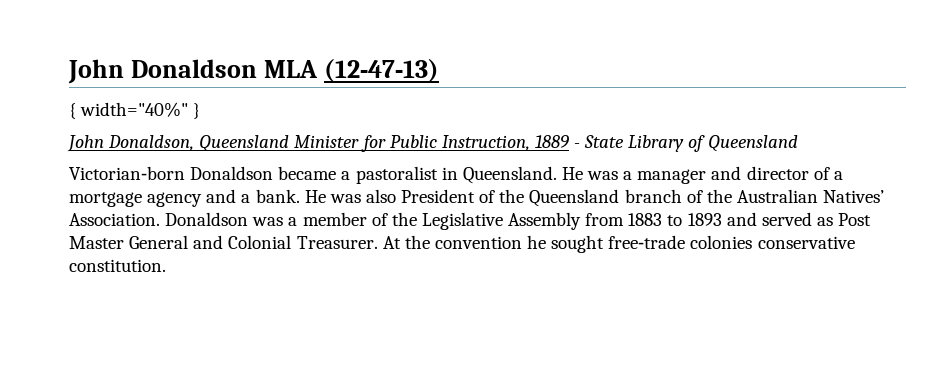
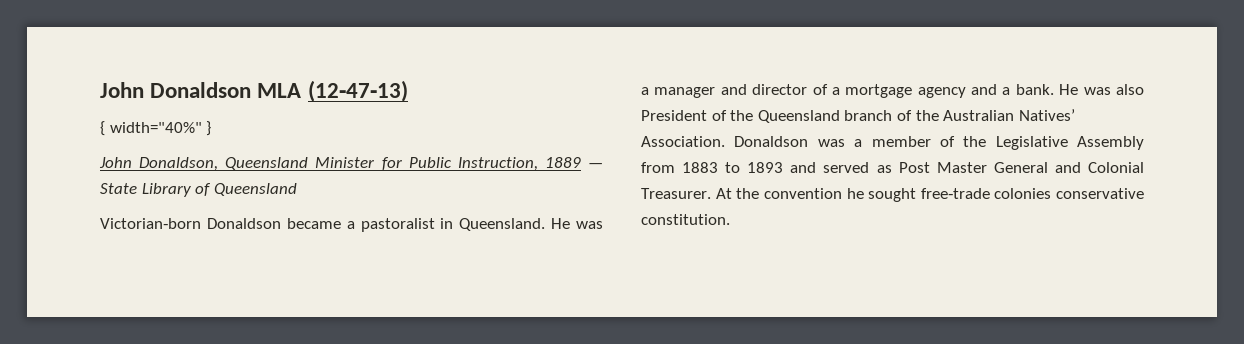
- John Donaldson, Queensland Minister for Public Instruction, 1889 - State Library of Queensland
+ John Donaldson, Queensland Minister for Public Instruction, 1889 — State Library of Queensland

